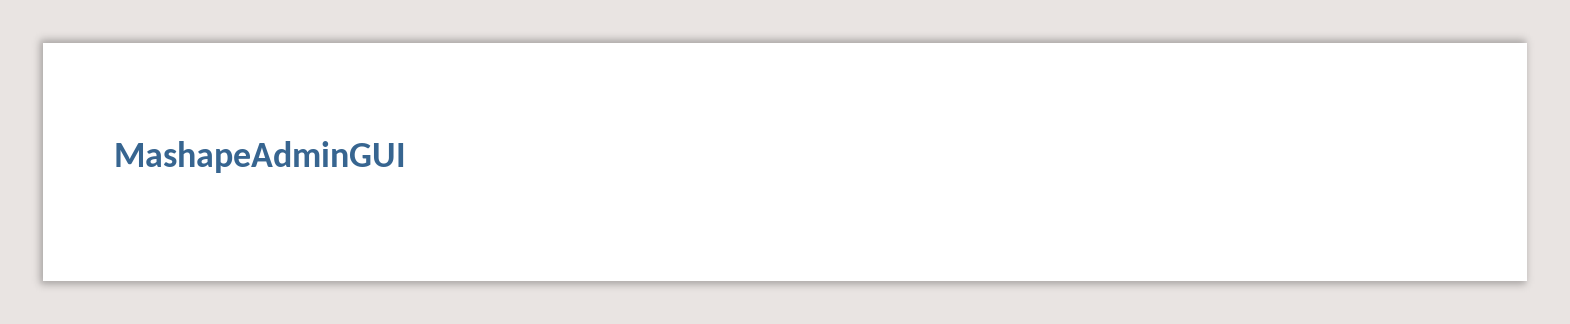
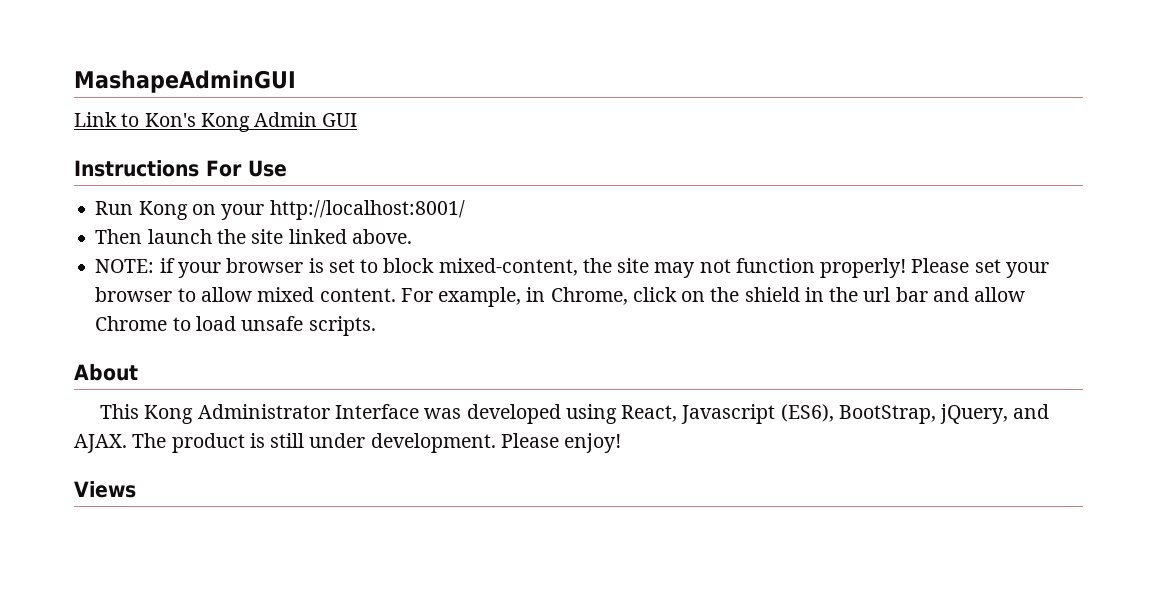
+ Link to Kon's Kong Admin GUI
+ Instructions For Use
+ Run Kong on your http://localhost:8001/
+ Then launch the site linked above.
+ NOTE: if your browser is set to block mixed-content, the site may not function properly! Please set your browser to allow mixed content. For example, in Chrome, click on the shield in the url bar and allow Chrome to load unsafe scripts.
+ About
+ This Kong Administrator Interface was developed using React, Javascript (ES6), BootStrap, jQuery, and AJAX. The product is still under development. Please enjoy!
+ Views

